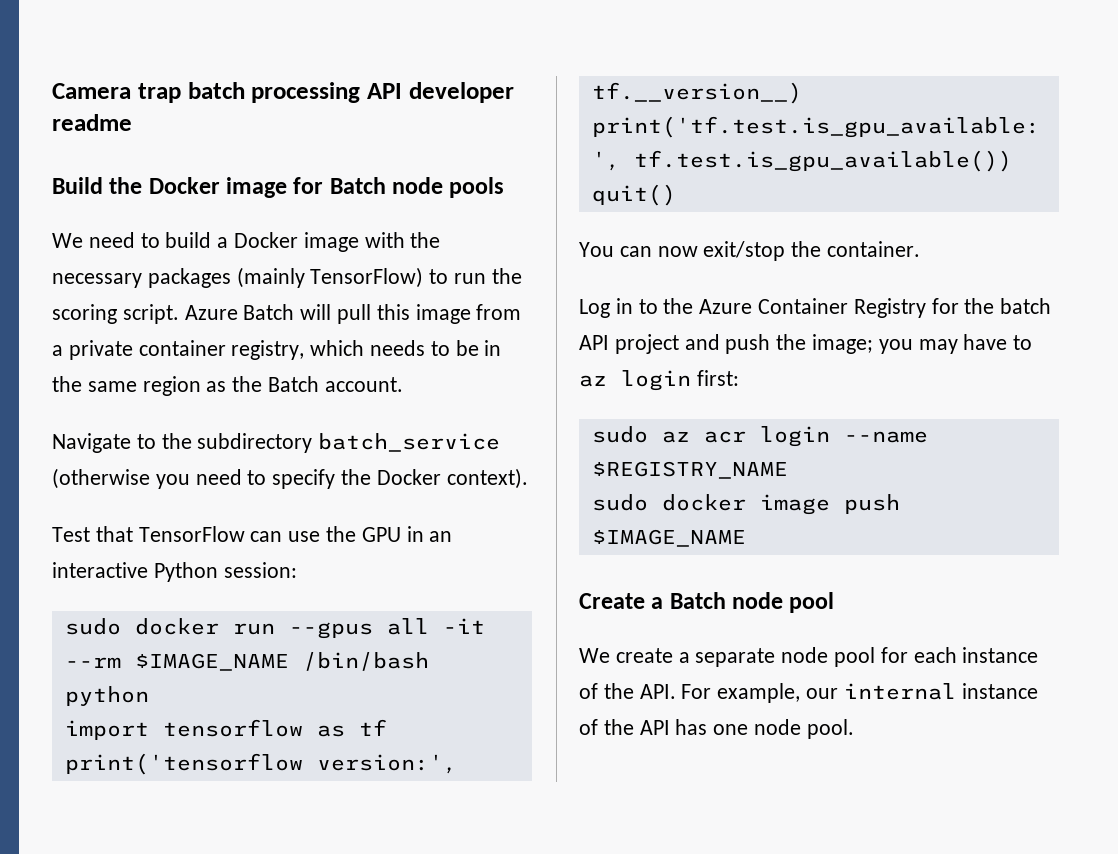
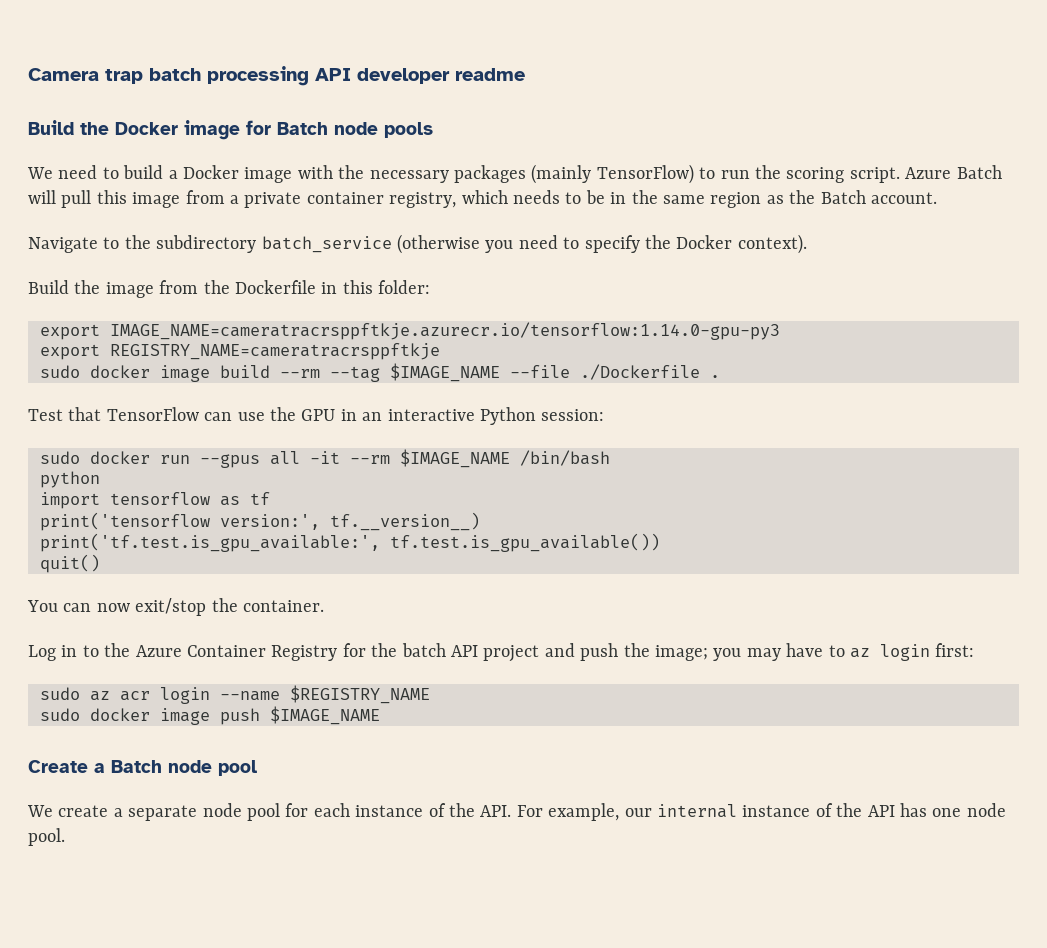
+ Build the image from the Dockerfile in this folder:
+ export IMAGE_NAME=cameratracrsppftkje.azurecr.io/tensorflow:1.14.0-gpu-py3
+ export REGISTRY_NAME=cameratracrsppftkje
+ sudo docker image build --rm --tag $IMAGE_NAME --file ./Dockerfile .

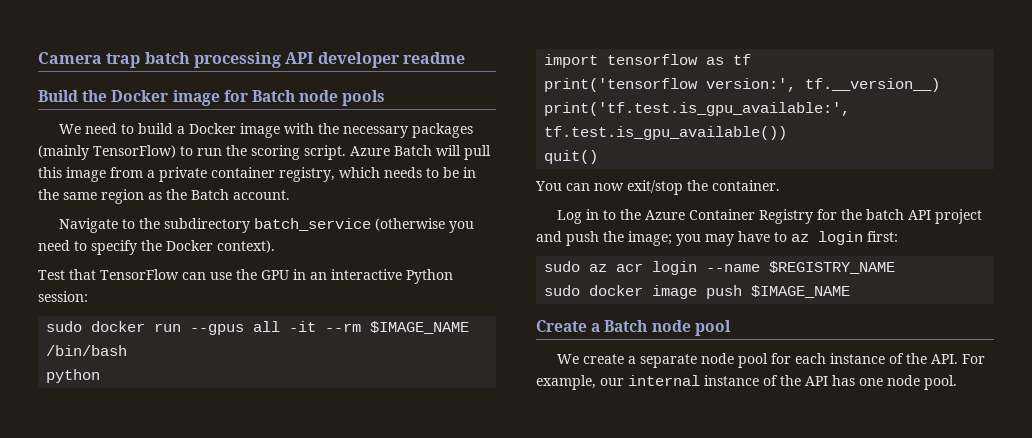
- Build the image from the Dockerfile in this folder:
- export IMAGE_NAME=cameratracrsppftkje.azurecr.io/tensorflow:1.14.0-gpu-py3
- export REGISTRY_NAME=cameratracrsppftkje
- sudo docker image build --rm --tag $IMAGE_NAME --file ./Dockerfile .

